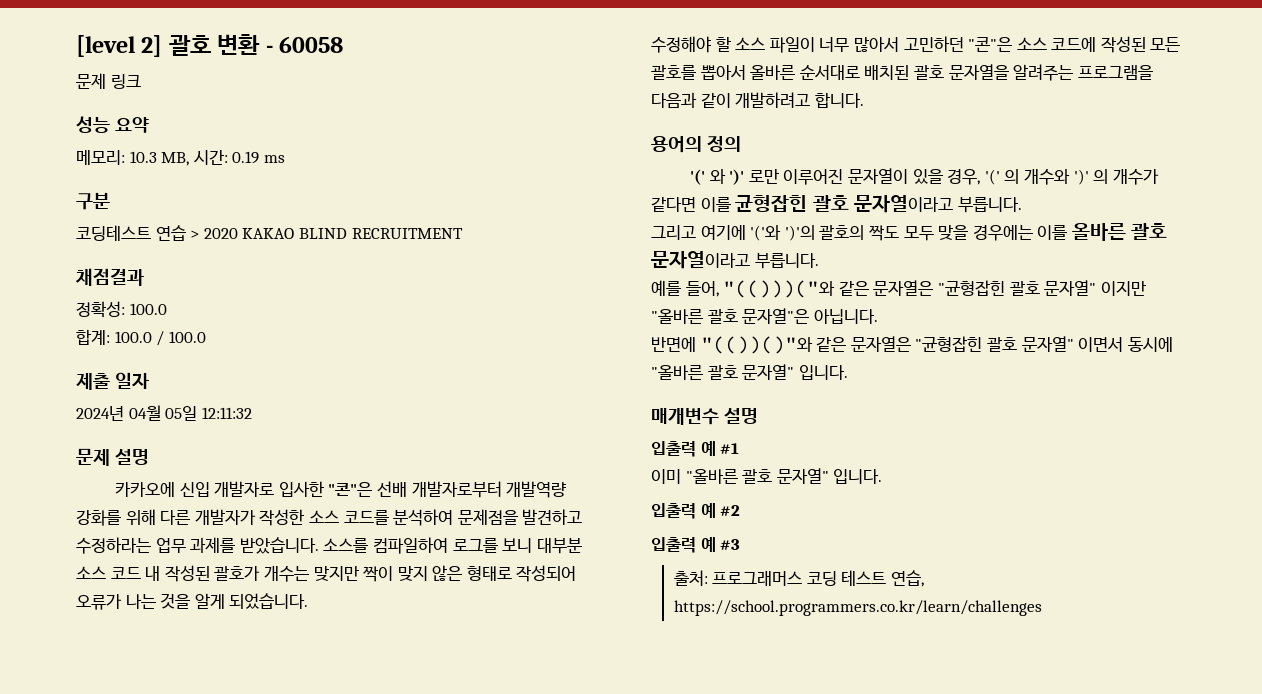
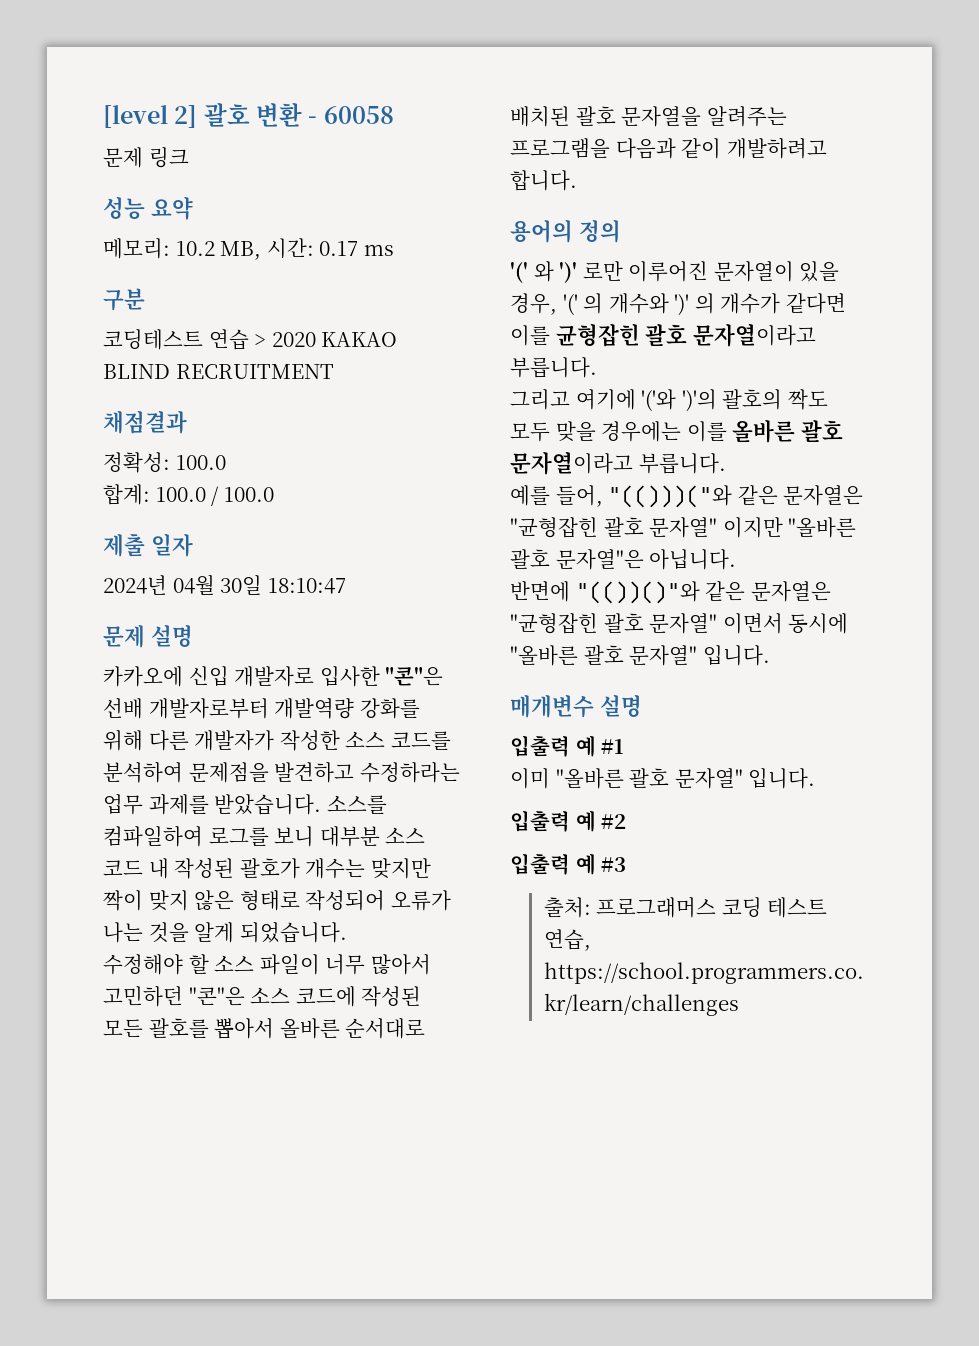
- 메모리: 10.3 MB, 시간: 0.19 ms
+ 메모리: 10.2 MB, 시간: 0.17 ms
- 2024년 04월 05일 12:11:32
+ 2024년 04월 30일 18:10:47

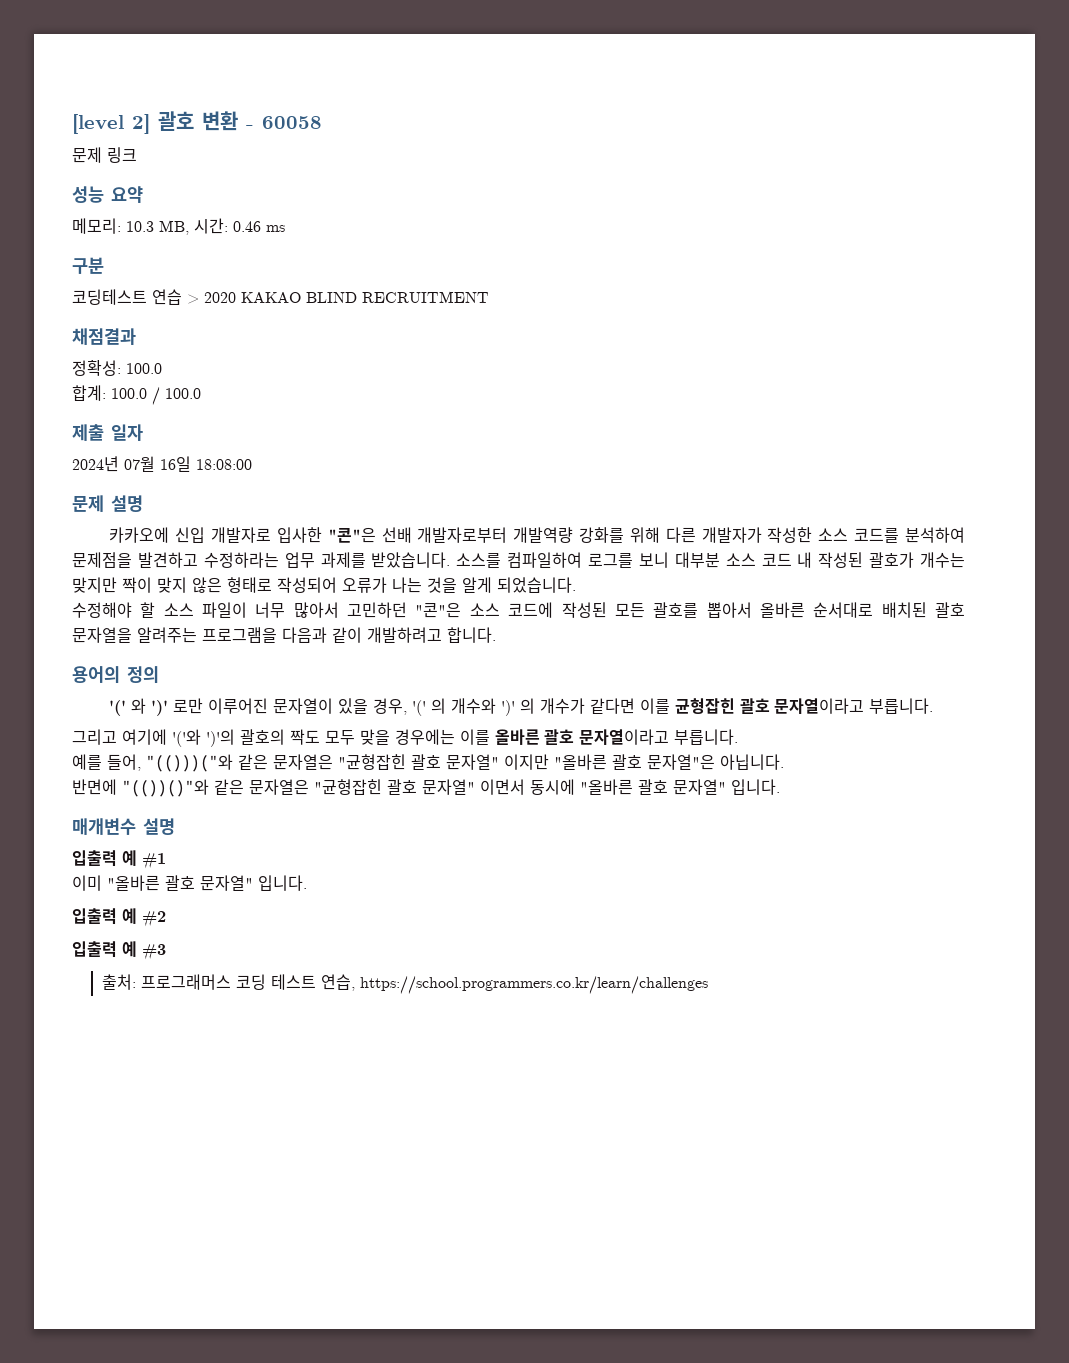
- 메모리: 10.2 MB, 시간: 0.17 ms
+ 메모리: 10.3 MB, 시간: 0.46 ms
- 2024년 04월 30일 18:10:47
+ 2024년 07월 16일 18:08:00

